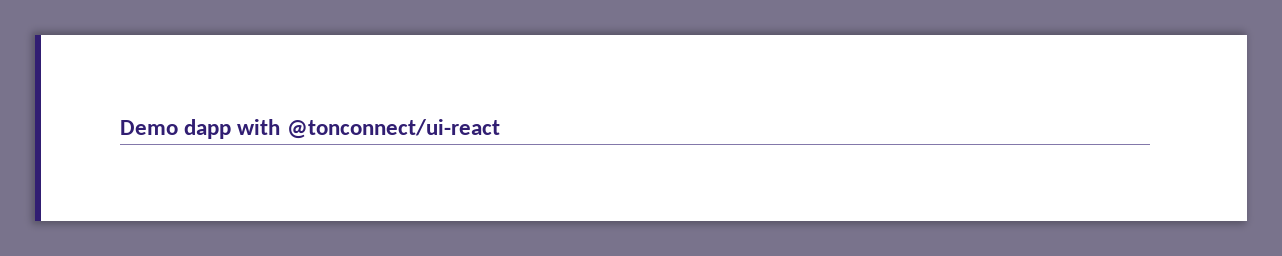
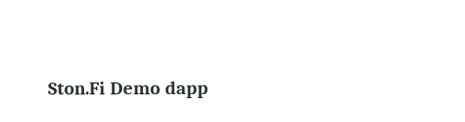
- Demo dapp with @tonconnect/ui-react
+ Ston.Fi Demo dapp

